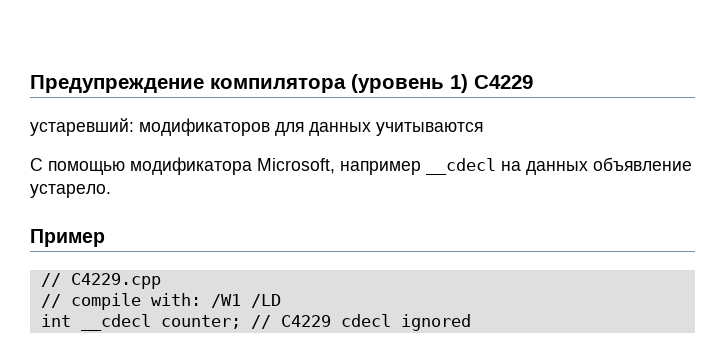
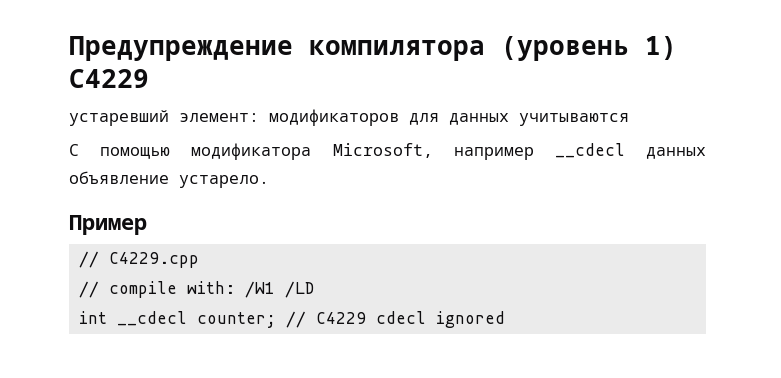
- устаревший: модификаторов для данных учитываются
+ устаревший элемент: модификаторов для данных учитываются
- С помощью модификатора Microsoft, например __cdecl на данных объявление устарело.
+ С помощью модификатора Microsoft, например __cdecl данных объявление устарело.

